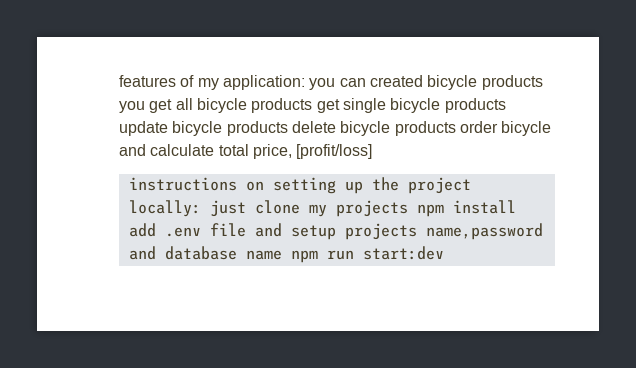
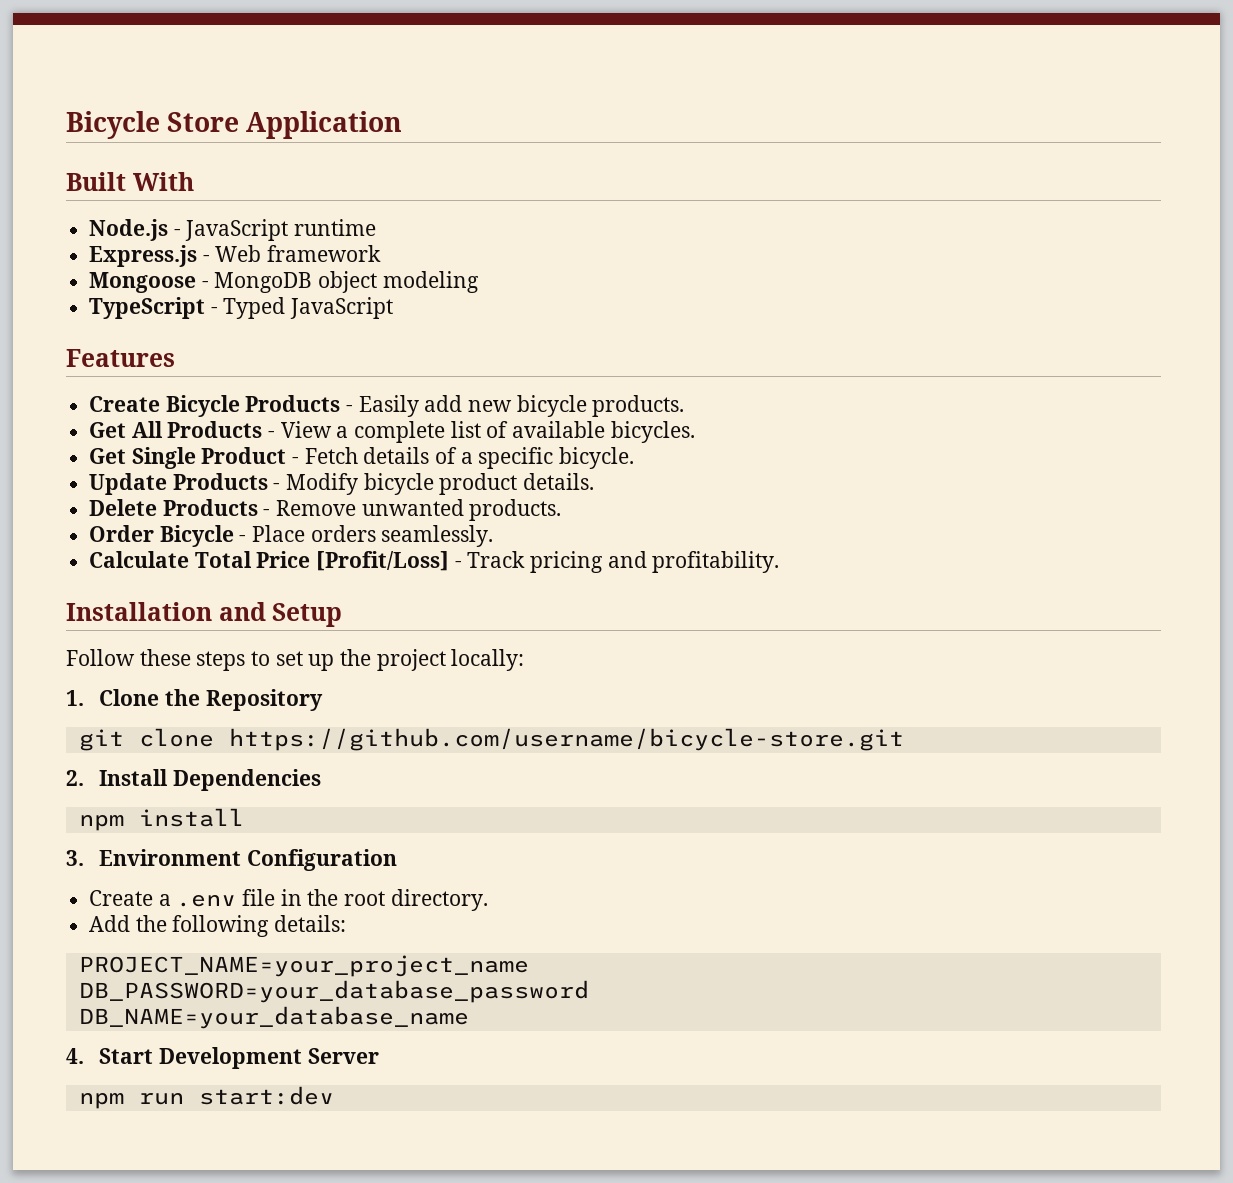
- features of my application: you can created bicycle products you get all bicycle products get single bicycle products update bicycle products delete bicycle products order bicycle and calculate total price, [profit/loss]
- instructions on setting up the project locally: just clone my projects npm install add .env file and setup projects name,password and database name npm run start:dev
+ Bicycle Store Application
+ Built With
+ Node.js - JavaScript runtime
+ Express.js - Web framework
+ Mongoose - MongoDB object modeling
+ TypeScript - Typed JavaScript
+ Features
+ Create Bicycle Products - Easily add new bicycle products.
+ Get All Products - View a complete list of available bicycles.
+ Get Single Product - Fetch details of a specific bicycle.
+ Update Products - Modify bicycle product details.
+ Delete Products - Remove unwanted products.
+ Order Bicycle - Place orders seamlessly.
+ Calculate Total Price [Profit/Loss] - Track pricing and profitability.
+ Installation and Setup
+ Follow these steps to set up the project locally:
+ 1. Clone the Repository
+ git clone https://github.com/username/bicycle-store.git
+ 2. Install Dependencies
+ npm install
+ 3. Environment Configuration
+ Create a .env file in the root directory.
+ Add the following details:
+ PROJECT_NAME=your_project_name
+ DB_PASSWORD=your_database_password
+ DB_NAME=your_database_name
+ 4. Start Development Server
+ npm run start:dev

